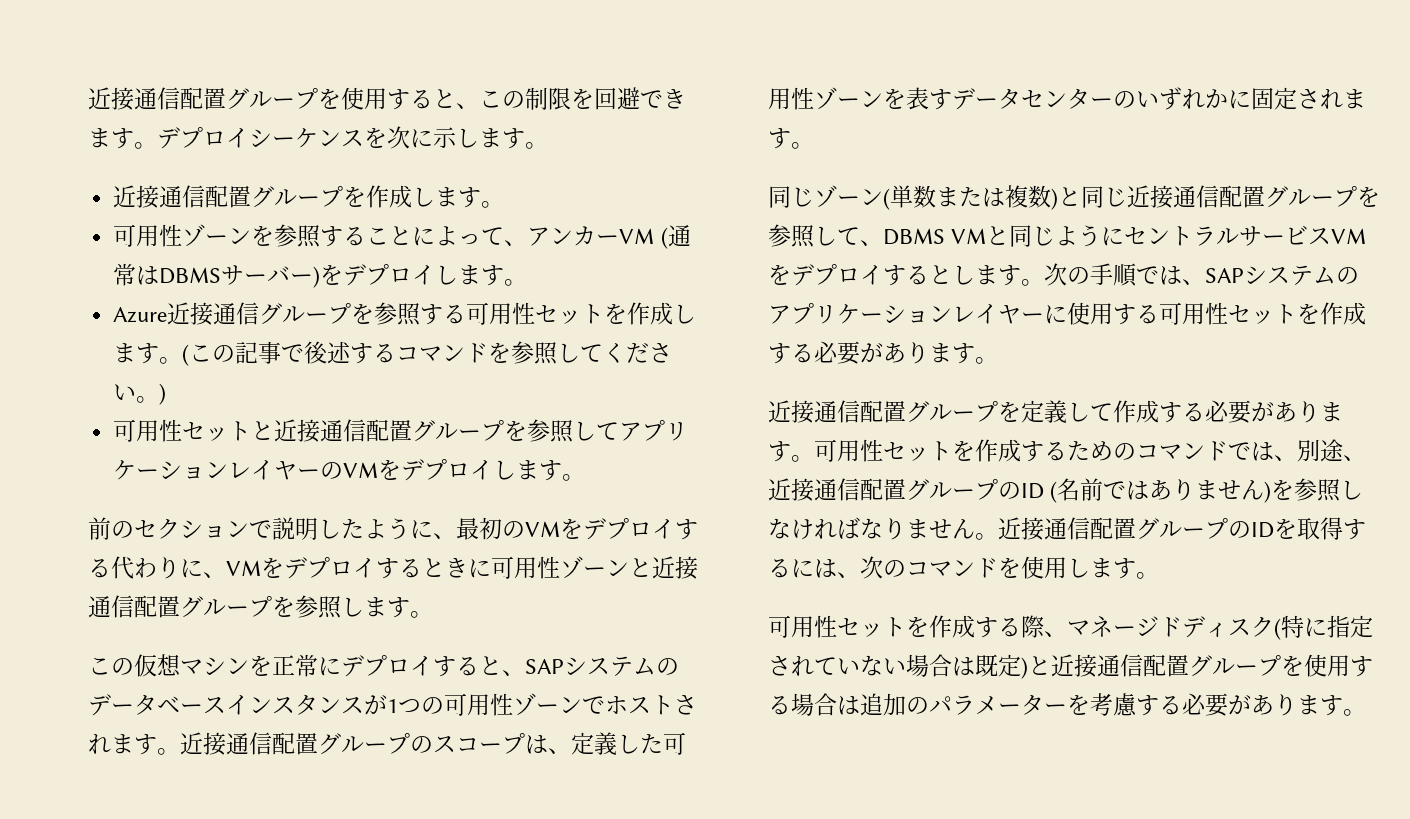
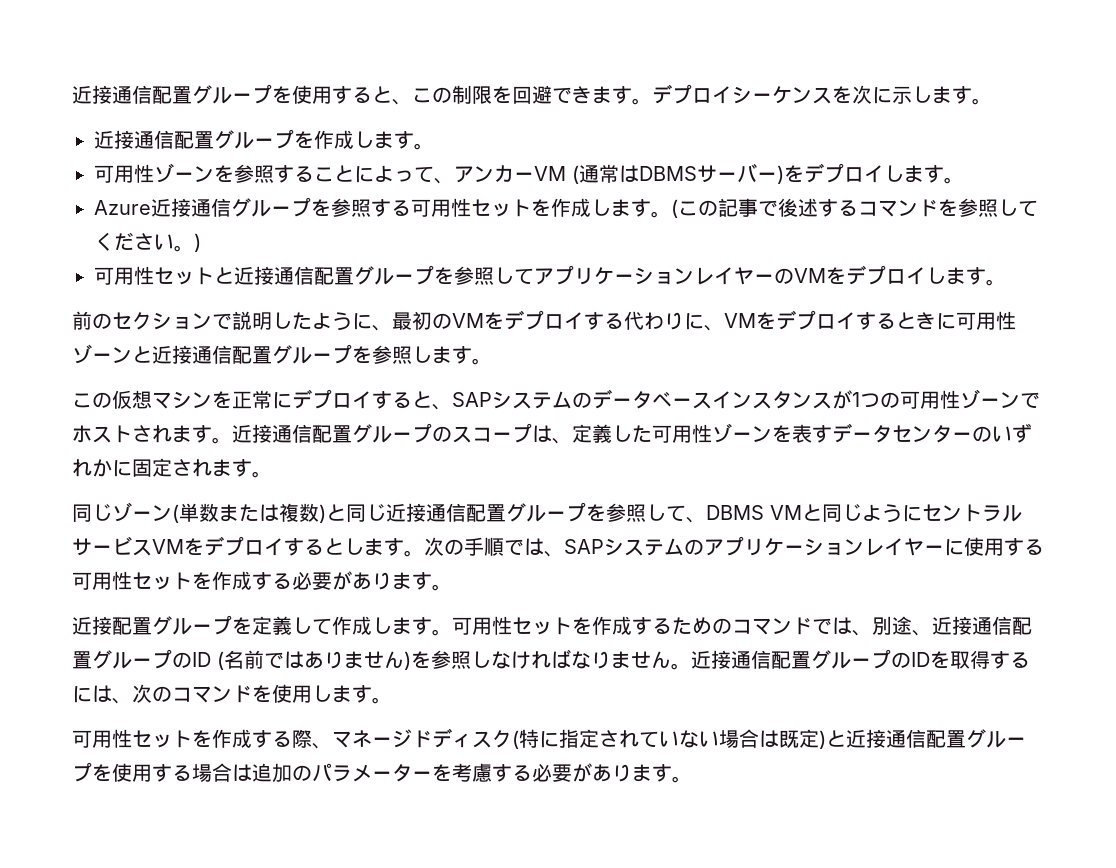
- 近接通信配置グループを定義して作成する必要があります。
+ 近接配置グループを定義して作成します。

